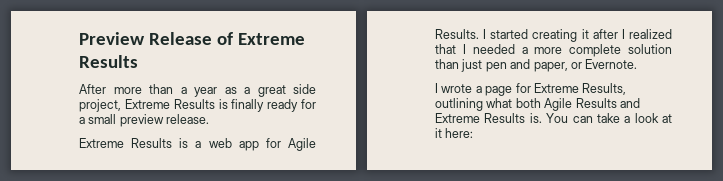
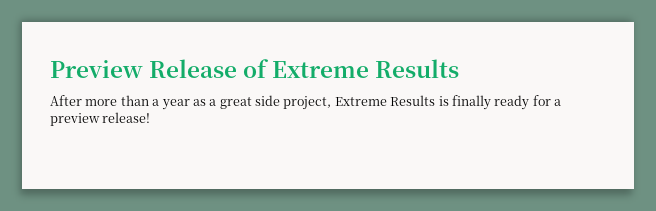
- After more than a year as a great side project, Extreme Results is finally ready for a small preview release.
- Extreme Results is a web app for Agile Results. I started creating it after I realized that I needed a more complete solution than just pen and paper, or Evernote.
- I wrote a page for Extreme Results, outlining what both Agile Results and Extreme Results is. You can take a look at it here:
+ After more than a year as a great side project, Extreme Results is finally ready for a preview release!

